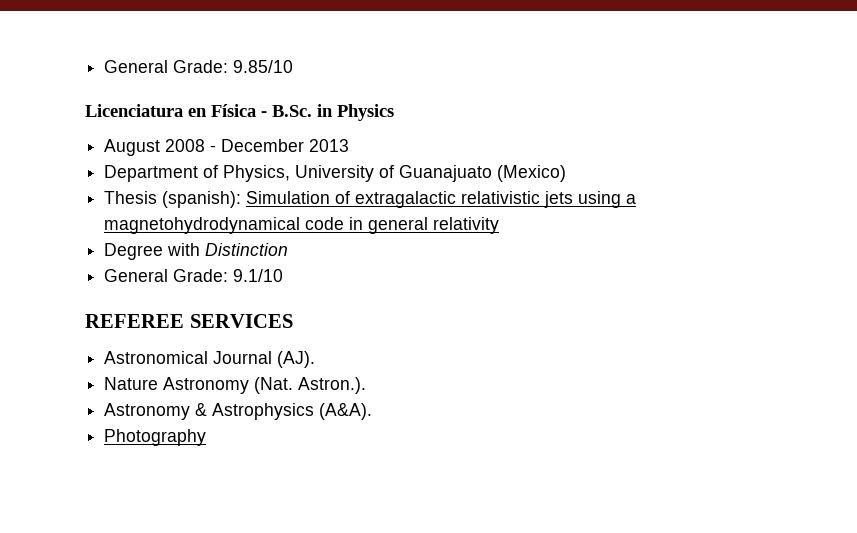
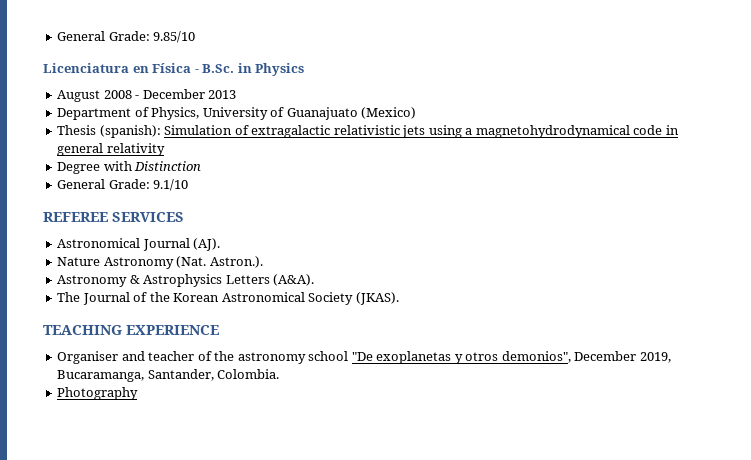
- Astronomy & Astrophysics (A&A).
+ Astronomy & Astrophysics Letters (A&A).
+ The Journal of the Korean Astronomical Society (JKAS).
+ TEACHING EXPERIENCE
+ Organiser and teacher of the astronomy school "De exoplanetas y otros demonios", December 2019, Bucaramanga, Santander, Colombia.

